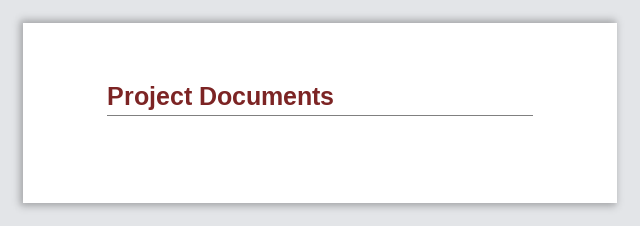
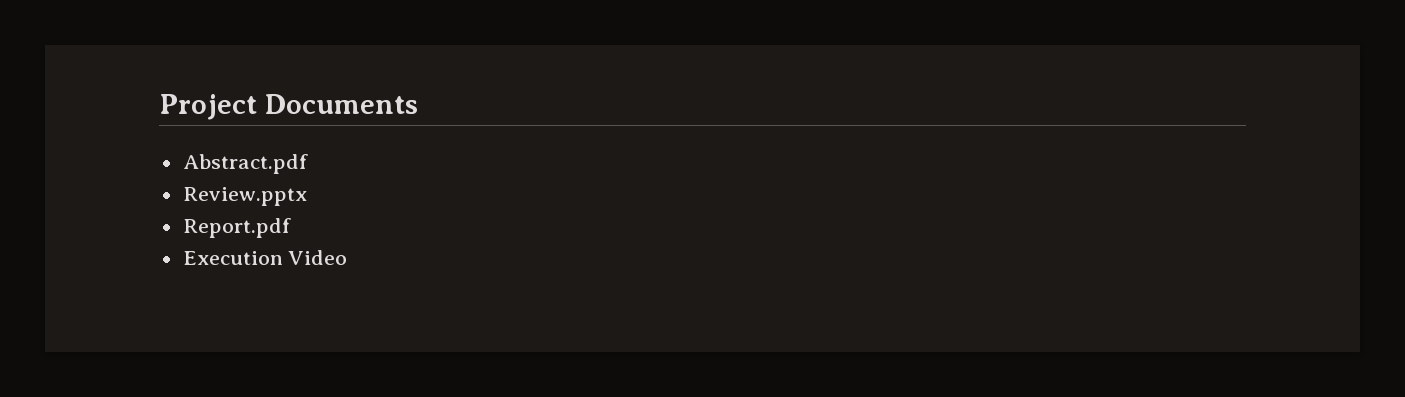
+ Abstract.pdf
+ Review.pptx
+ Report.pdf
+ Execution Video

